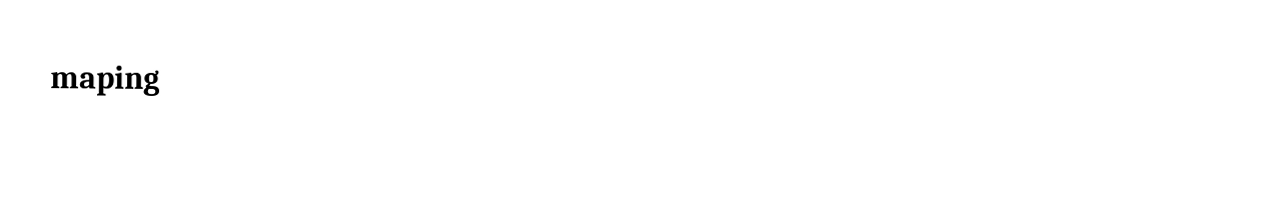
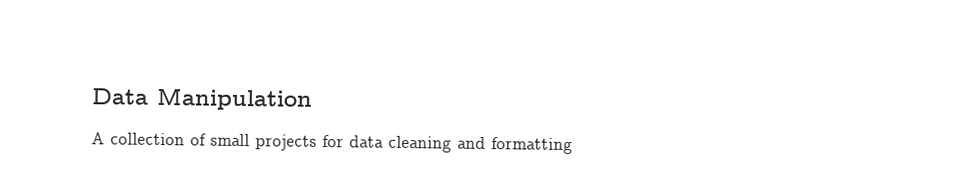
- maping
+ Data Manipulation
+ A collection of small projects for data cleaning and formatting

